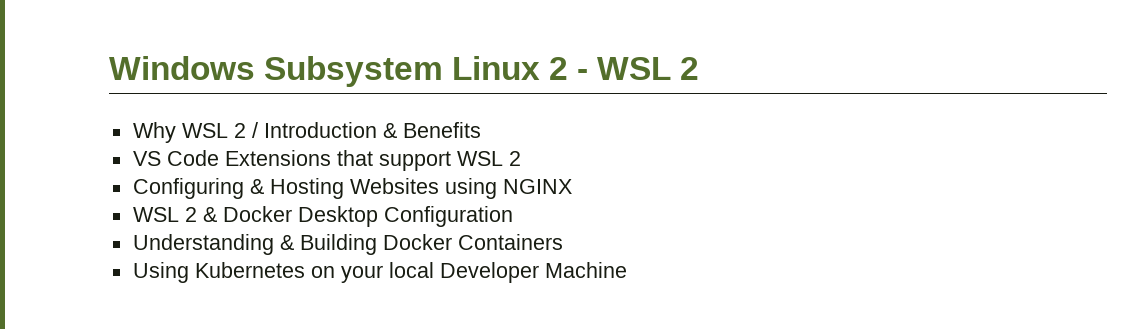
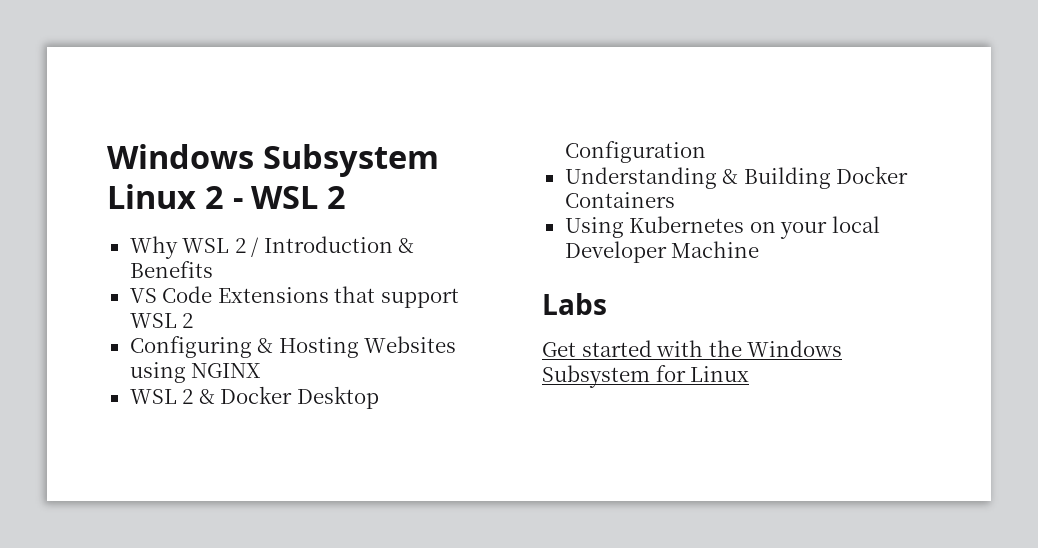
+ Labs
+ Get started with the Windows Subsystem for Linux

